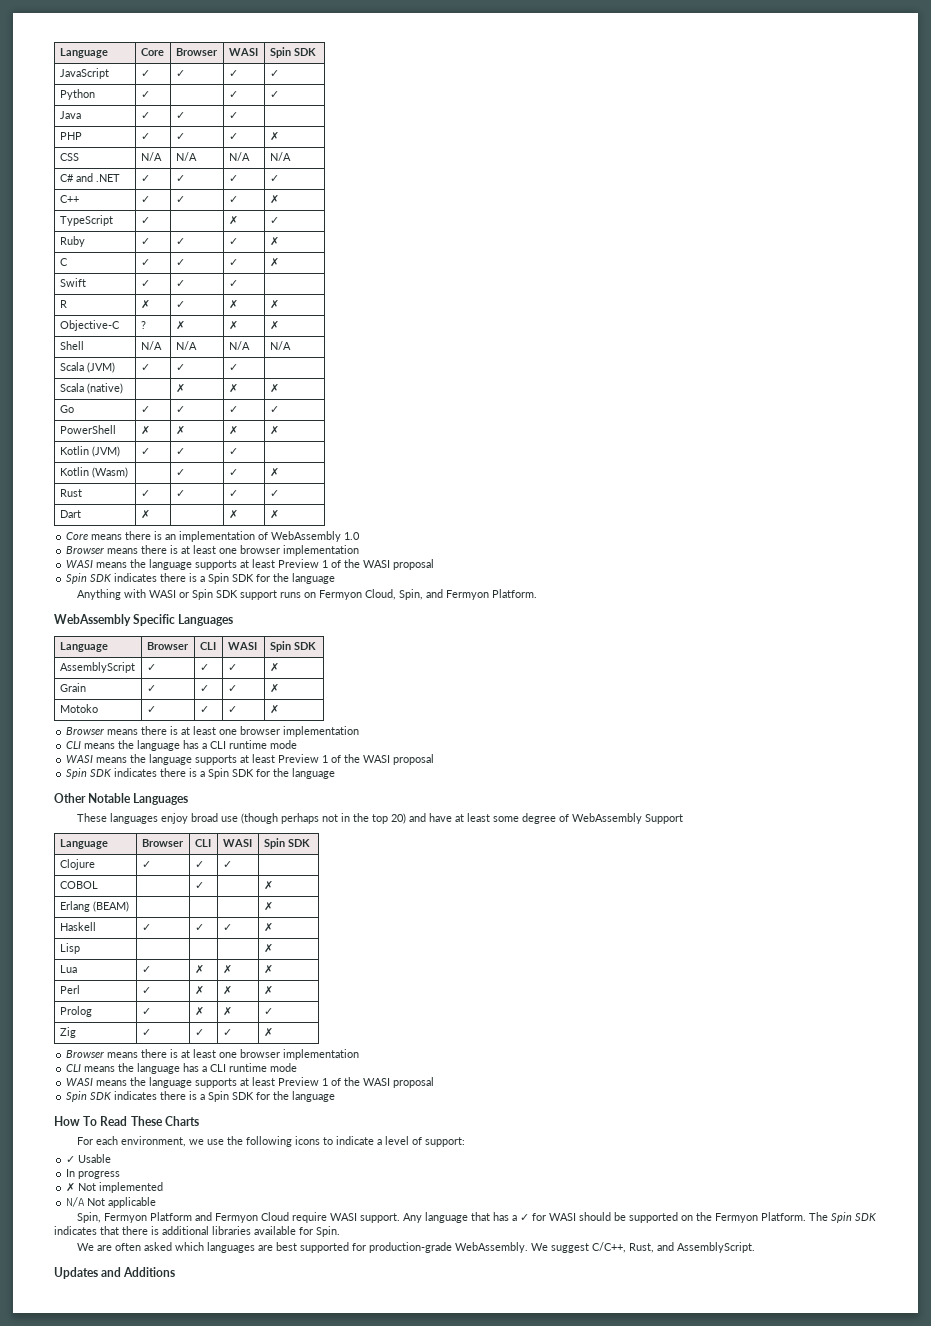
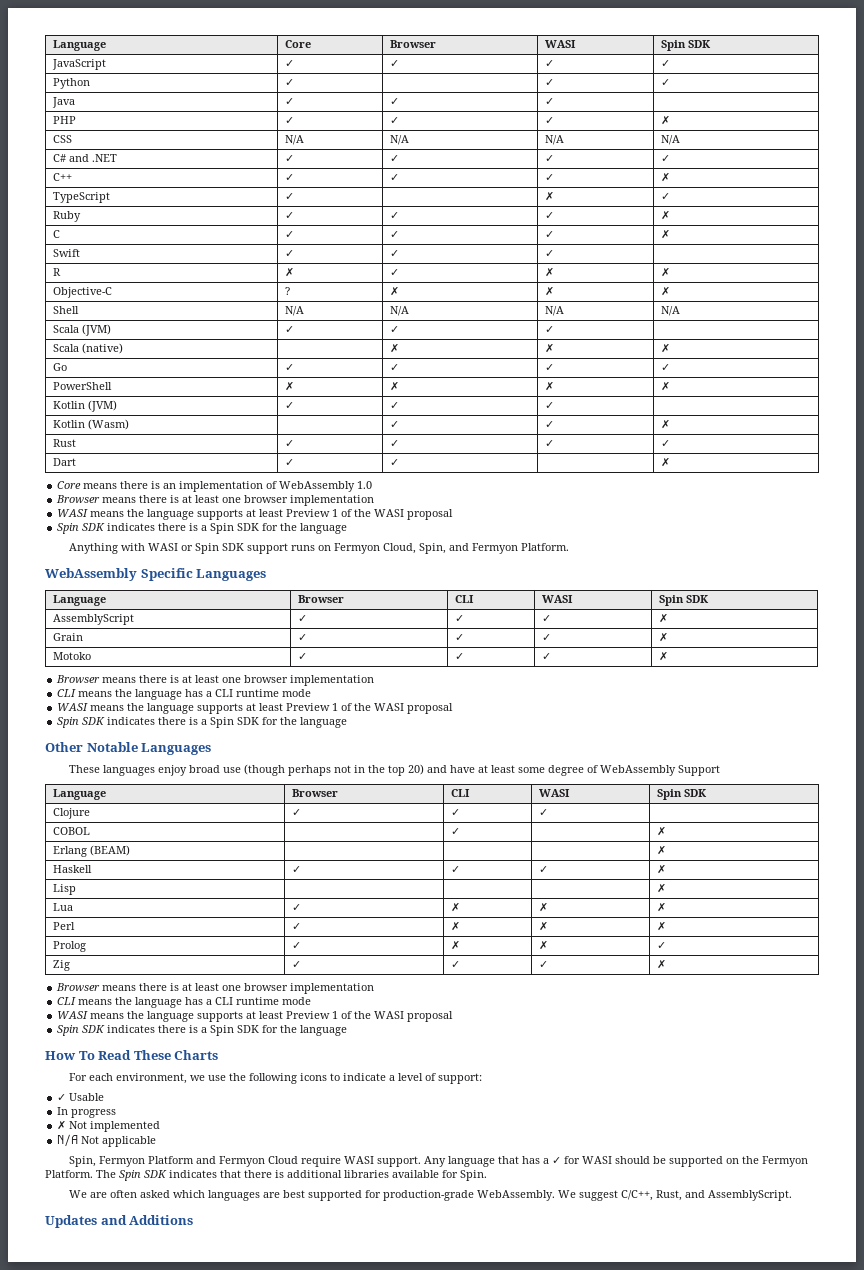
- Dart | ✗ | | ✗ | ✗
+ Dart | ✓ | ✓ | | ✗

